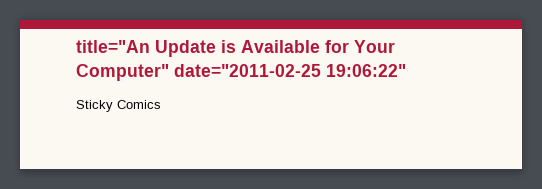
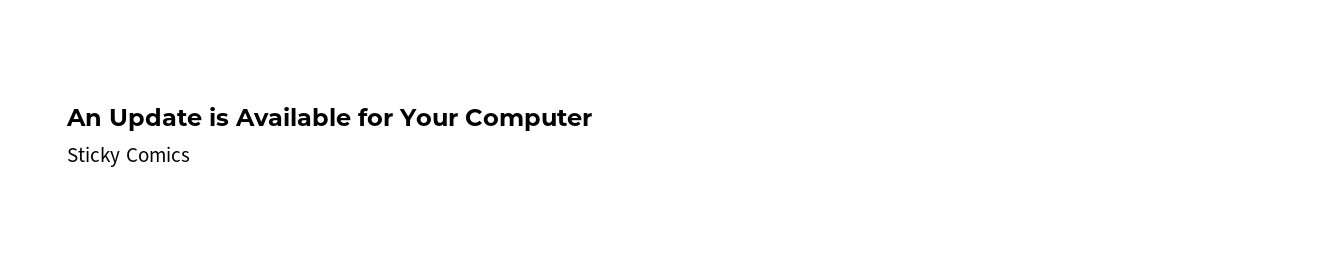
- title="An Update is Available for Your Computer" date="2011-02-25 19:06:22"
+ An Update is Available for Your Computer

